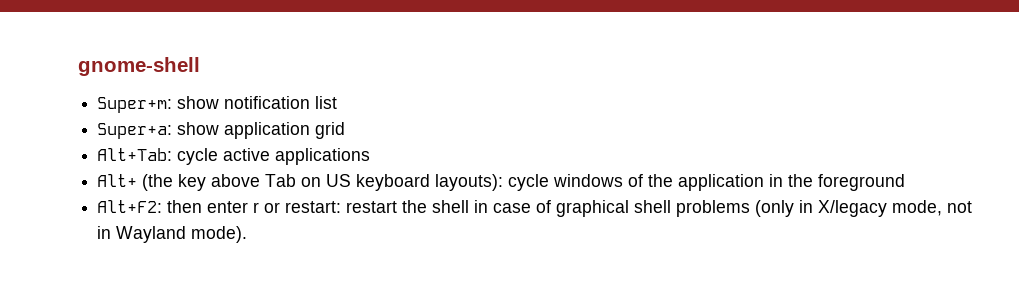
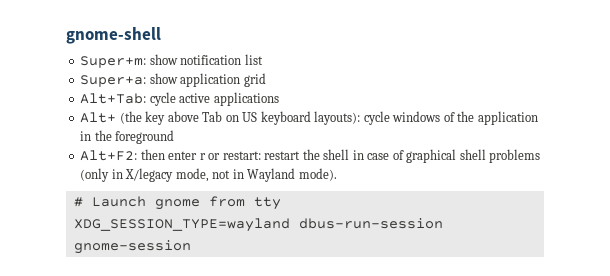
+ # Launch gnome from tty
+ XDG_SESSION_TYPE=wayland dbus-run-session gnome-session

